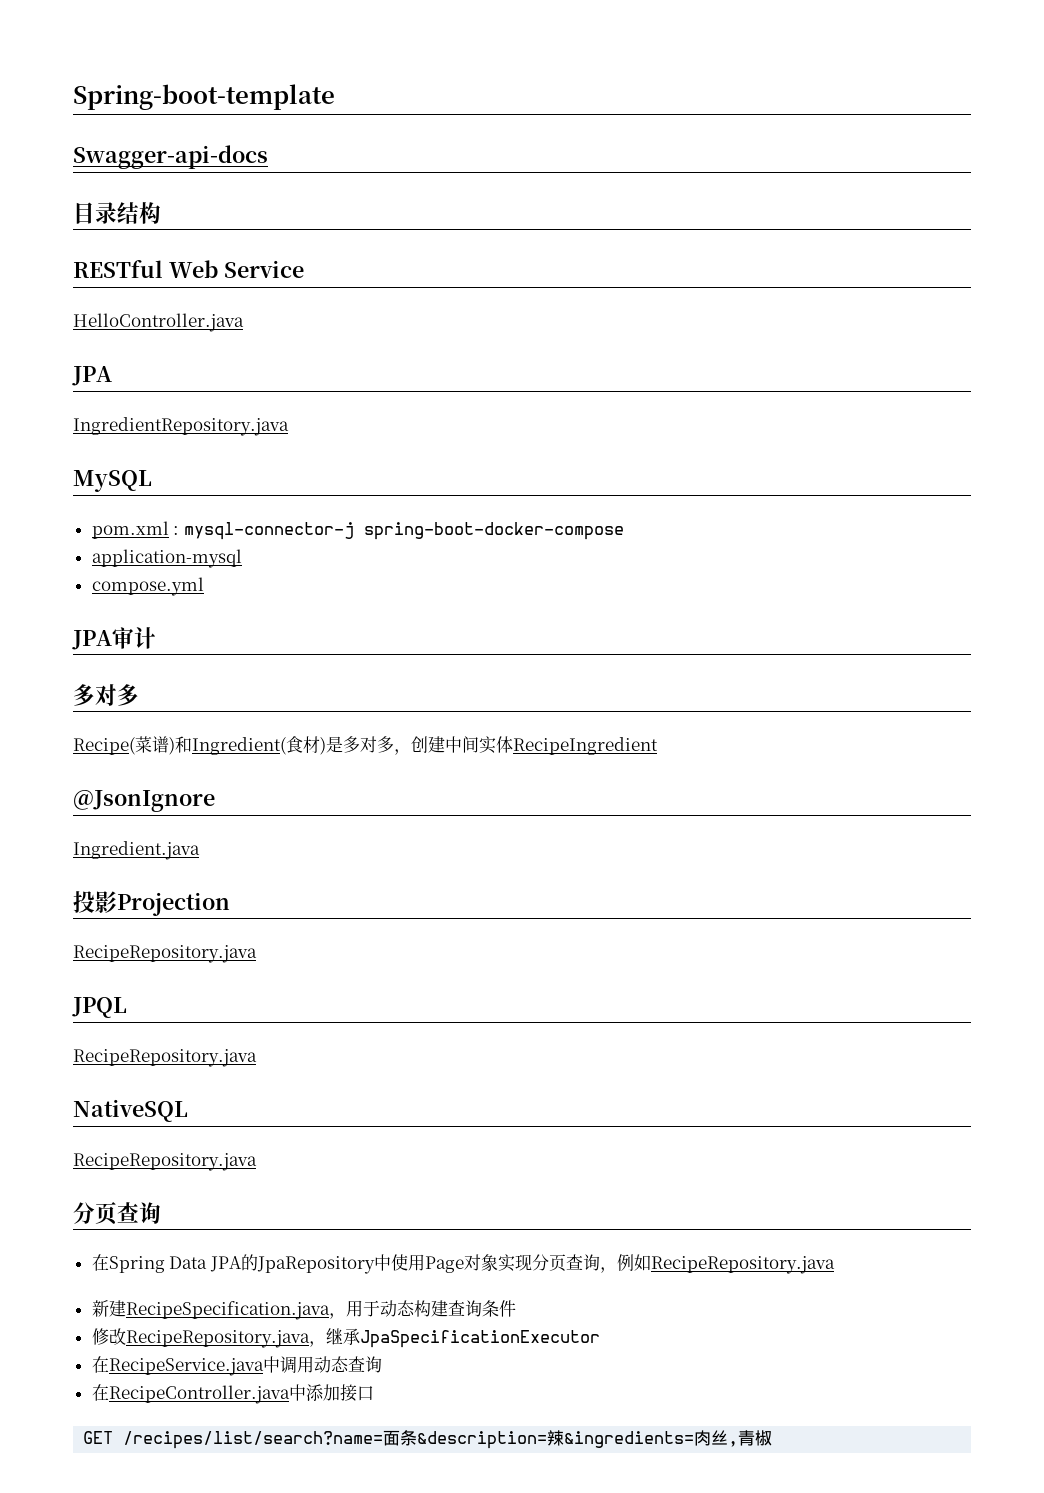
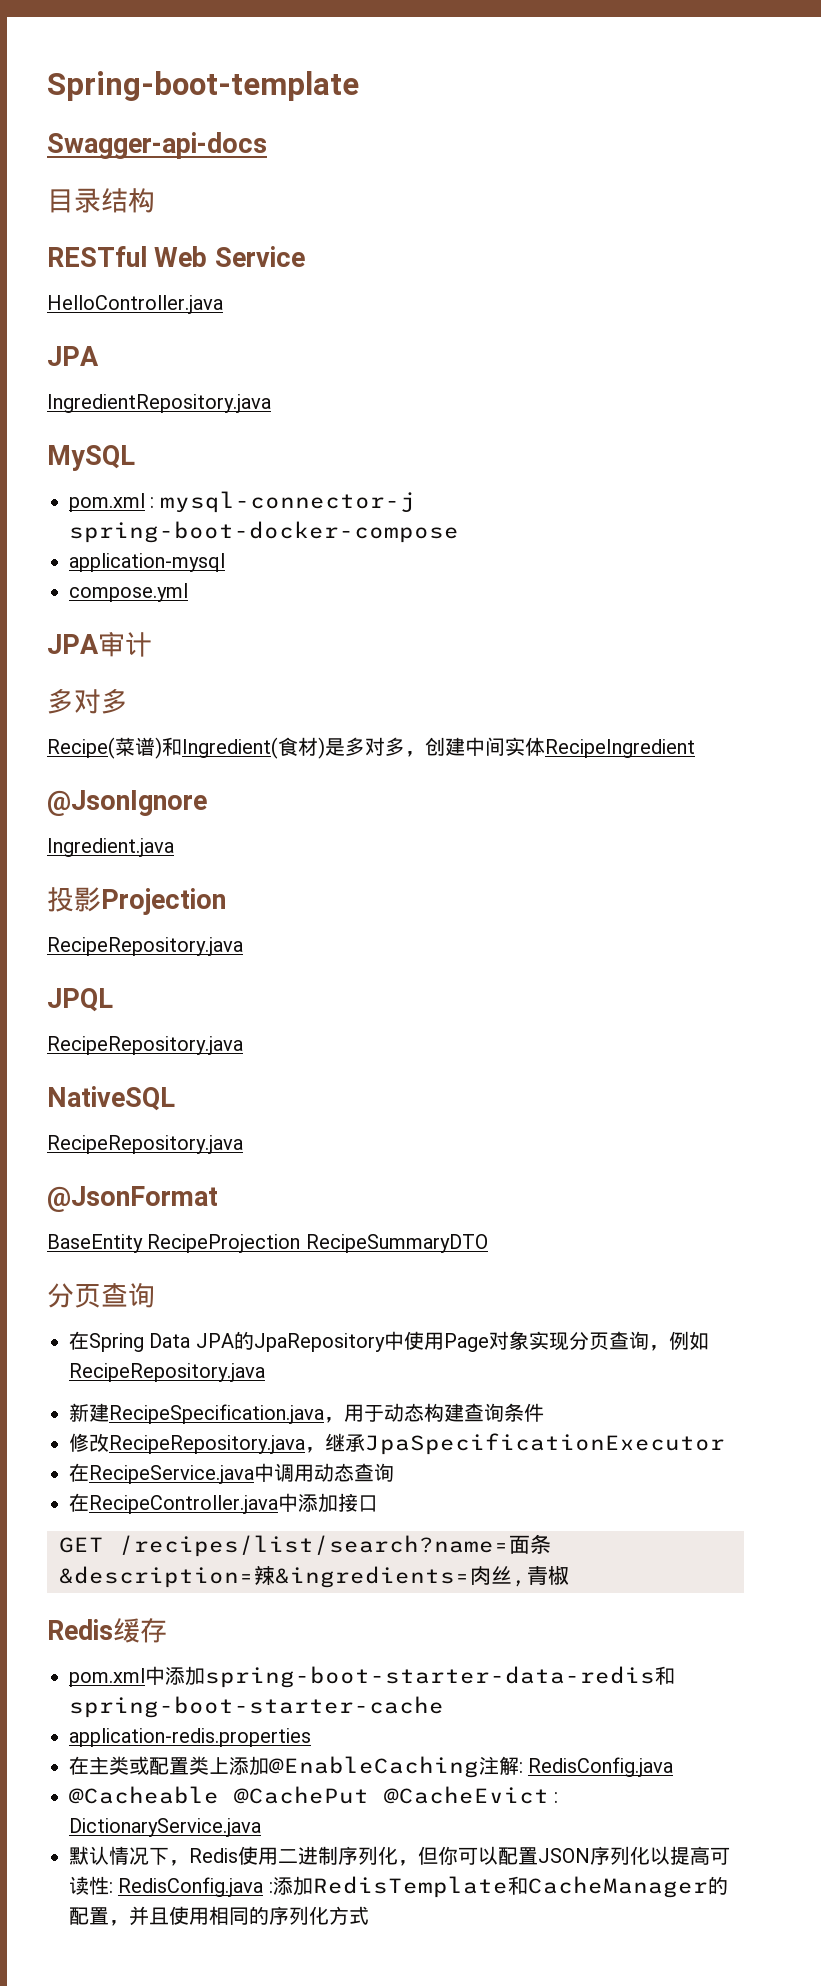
+ @JsonFormat
+ BaseEntity RecipeProjection RecipeSummaryDTO
+ Redis缓存
+ pom.xml中添加spring-boot-starter-data-redis和spring-boot-starter-cache
+ application-redis.properties
+ 在主类或配置类上添加@EnableCaching注解: RedisConfig.java
+ @Cacheable @CachePut @CacheEvict : DictionaryService.java
+ 默认情况下，Redis使用二进制序列化，但你可以配置JSON序列化以提高可读性: RedisConfig.java :添加RedisTemplate和CacheManager的配置，并且使用相同的序列化方式

